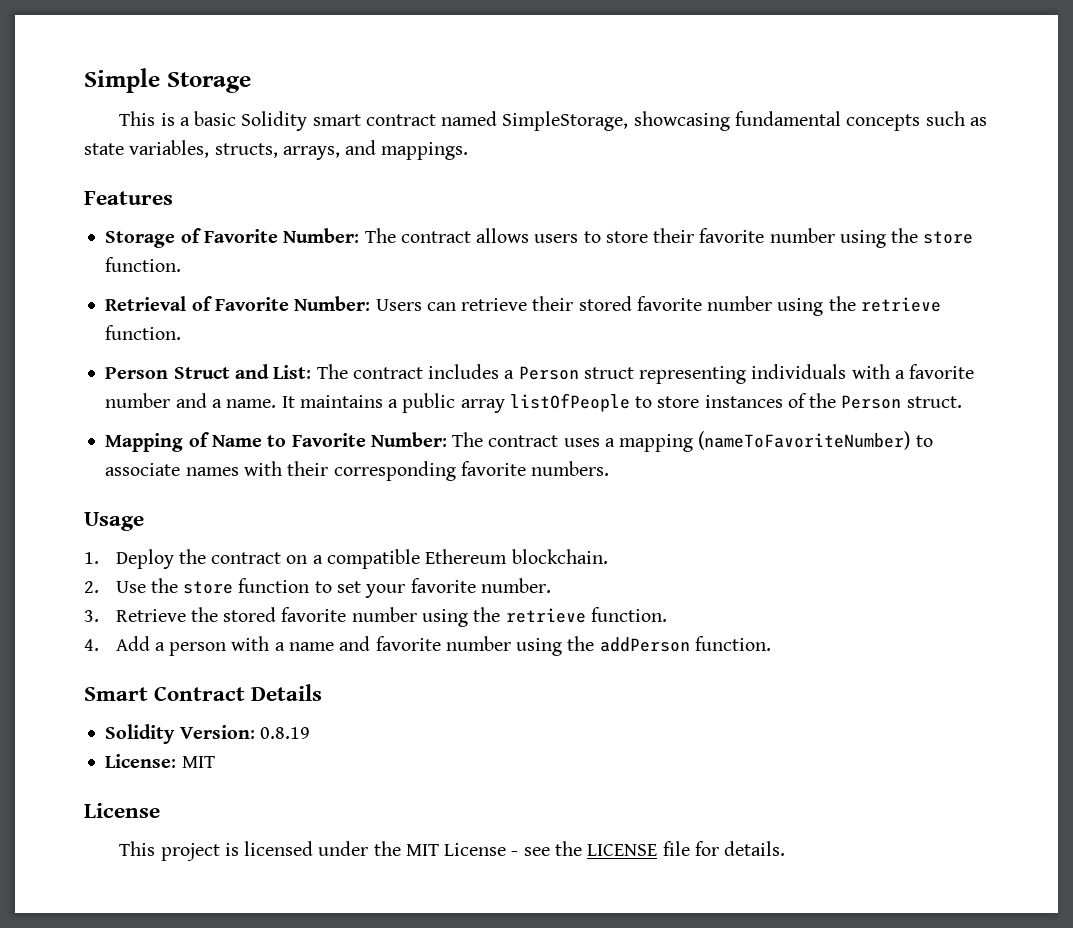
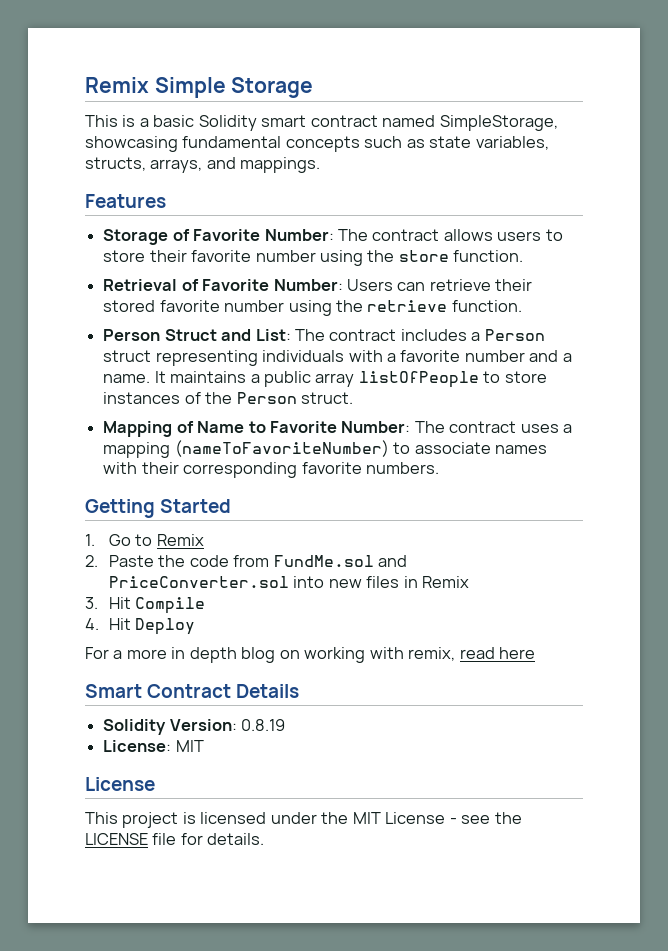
- Simple Storage
+ Remix Simple Storage
- Usage
+ Getting Started
- 1. Deploy the contract on a compatible Ethereum blockchain.
- 2. Use the store function to set your favorite number.
- 3. Retrieve the stored favorite number using the retrieve function.
- 4. Add a person with a name and favorite number using the addPerson function.
+ 1. Go to Remix
+ 2. Paste the code from FundMe.sol and PriceConverter.sol into new files in Remix
+ 3. Hit Compile
+ 4. Hit Deploy
+ For a more in depth blog on working with remix, read here

